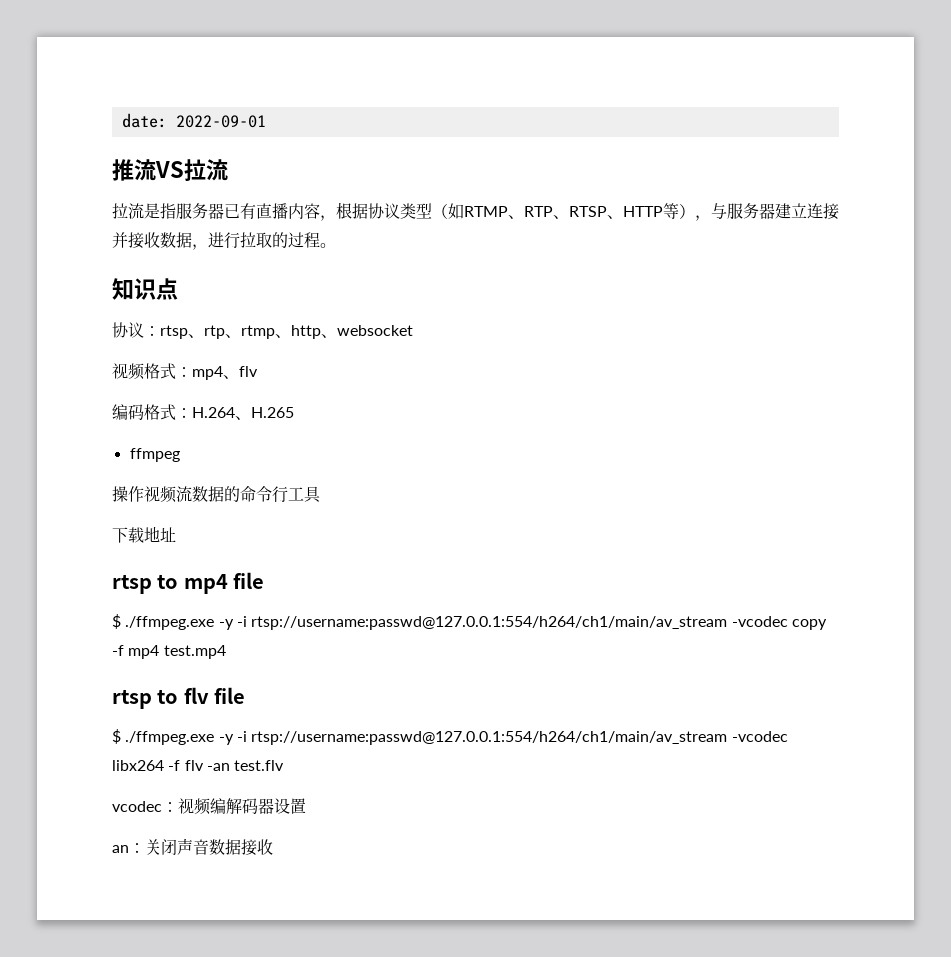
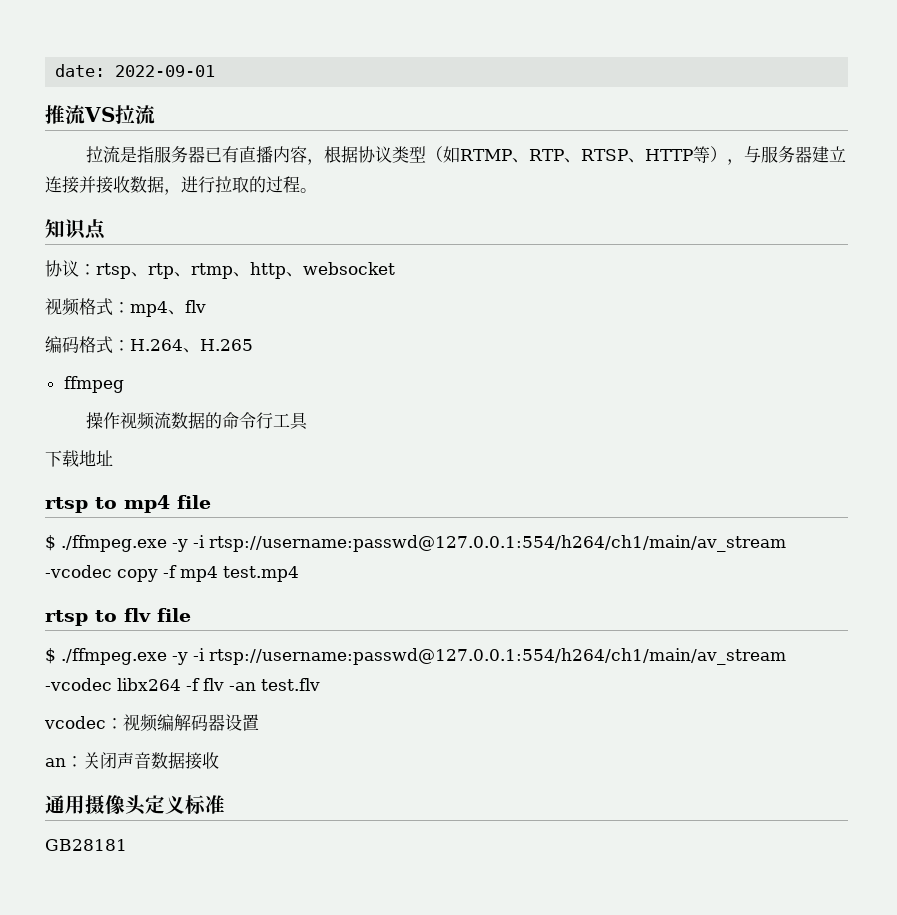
+ 通用摄像头定义标准
+ GB28181

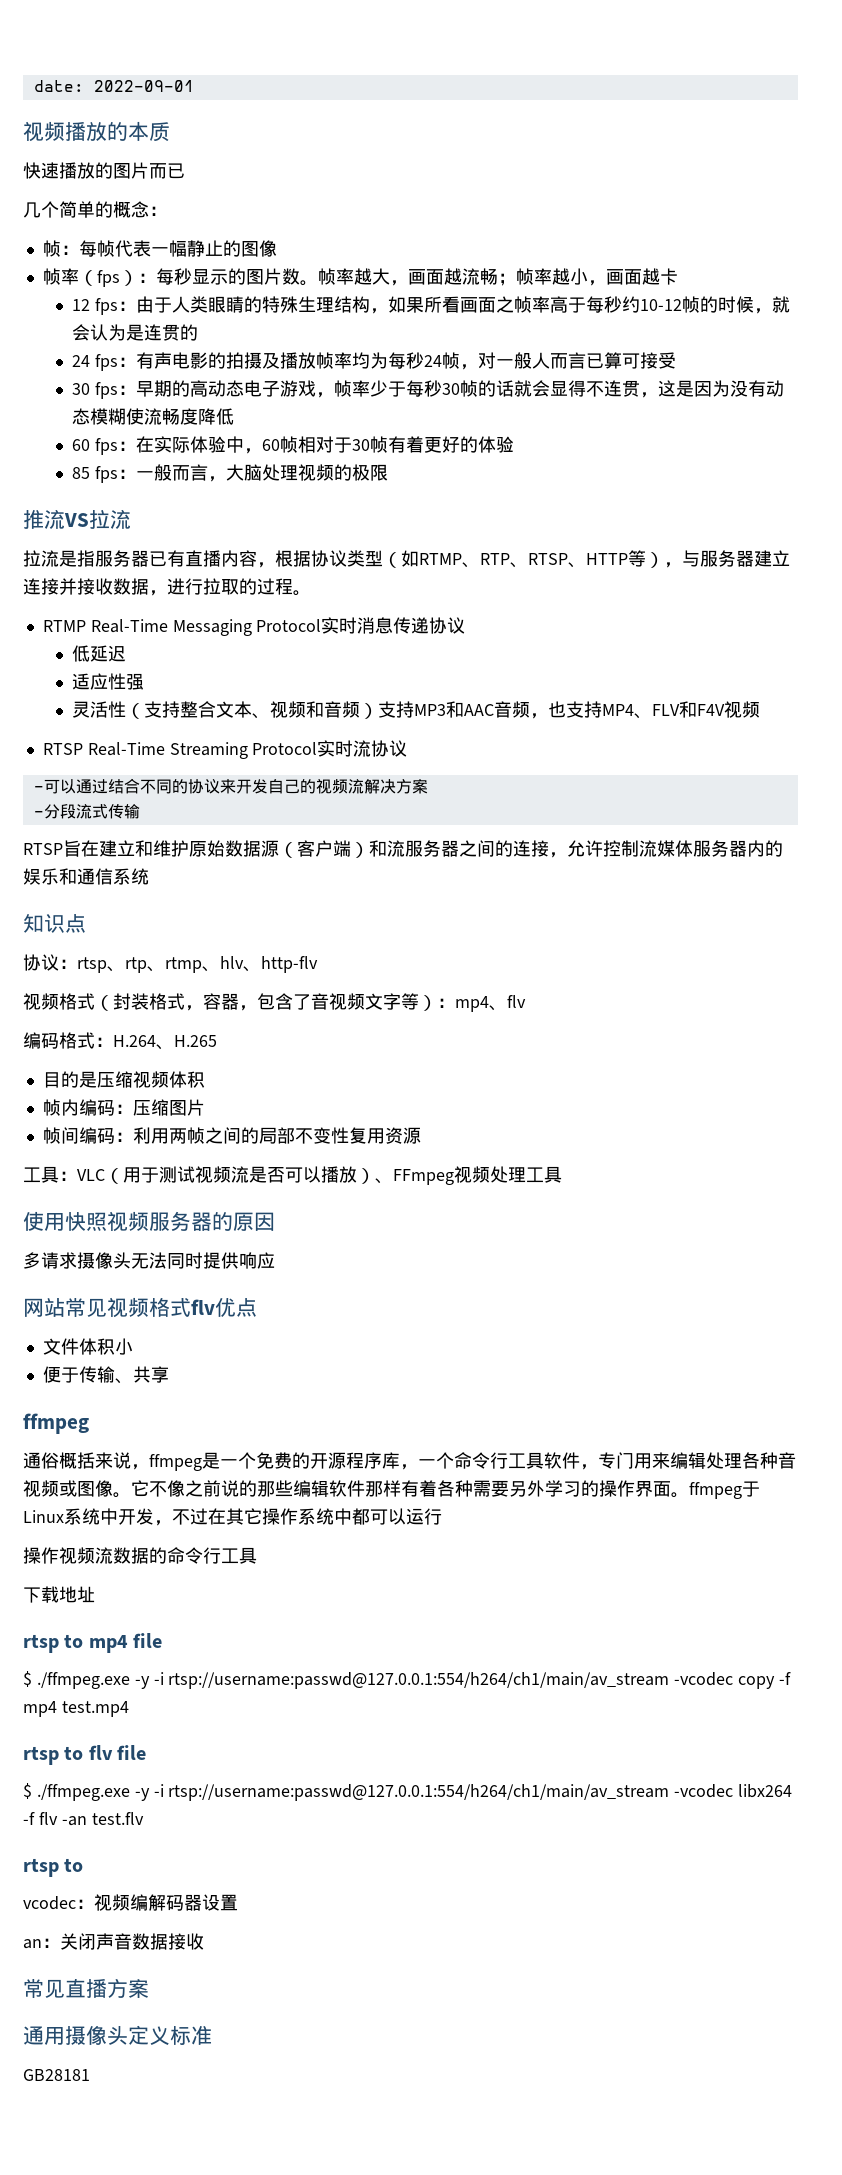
+ 视频播放的本质
+ 快速播放的图片而已
+ 几个简单的概念：
+ 帧：每帧代表一幅静止的图像
+ 帧率（fps）：每秒显示的图片数。帧率越大，画面越流畅；帧率越小，画面越卡
+ 12 fps：由于人类眼睛的特殊生理结构，如果所看画面之帧率高于每秒约10-12帧的时候，就会认为是连贯的
+ 24 fps：有声电影的拍摄及播放帧率均为每秒24帧，对一般人而言已算可接受
+ 30 fps：早期的高动态电子游戏，帧率少于每秒30帧的话就会显得不连贯，这是因为没有动态模糊使流畅度降低
+ 60 fps：在实际体验中，60帧相对于30帧有着更好的体验
+ 85 fps：一般而言，大脑处理视频的极限
+ RTMP Real-Time Messaging Protocol实时消息传递协议
+ 低延迟
+ 适应性强
+ 灵活性（支持整合文本、视频和音频）支持MP3和AAC音频，也支持MP4、FLV和F4V视频
+ RTSP Real-Time Streaming Protocol实时流协议
+ -可以通过结合不同的协议来开发自己的视频流解决方案
+ -分段流式传输
+ RTSP旨在建立和维护原始数据源（客户端）和流服务器之间的连接，允许控制流媒体服务器内的娱乐和通信系统
- 协议：rtsp、rtp、rtmp、http、websocket
- 视频格式：mp4、flv
+ 协议：rtsp、rtp、rtmp、hlv、http-flv
+ 视频格式（封装格式，容器，包含了音视频文字等）：mp4、flv
+ 目的是压缩视频体积
+ 帧内编码：压缩图片
+ 帧间编码：利用两帧之间的局部不变性复用资源
+ 工具：VLC（用于测试视频流是否可以播放）、FFmpeg视频处理工具
+ 使用快照视频服务器的原因
+ 多请求摄像头无法同时提供响应
+ 网站常见视频格式flv优点
+ 文件体积小
+ 便于传输、共享
  ffmpeg
+ 通俗概括来说，ffmpeg是一个免费的开源程序库，一个命令行工具软件，专门用来编辑处理各种音视频或图像。它不像之前说的那些编辑软件那样有着各种需要另外学习的操作界面。ffmpeg于Linux系统中开发，不过在其它操作系统中都可以运行
  $ ./ffmpeg.exe -y -i rtsp://username:passwd@127.0.0.1:554/h264/ch1/main/av_stream -vcodec libx264 -f flv -an test.flv
+ rtsp to
+ 常见直播方案

